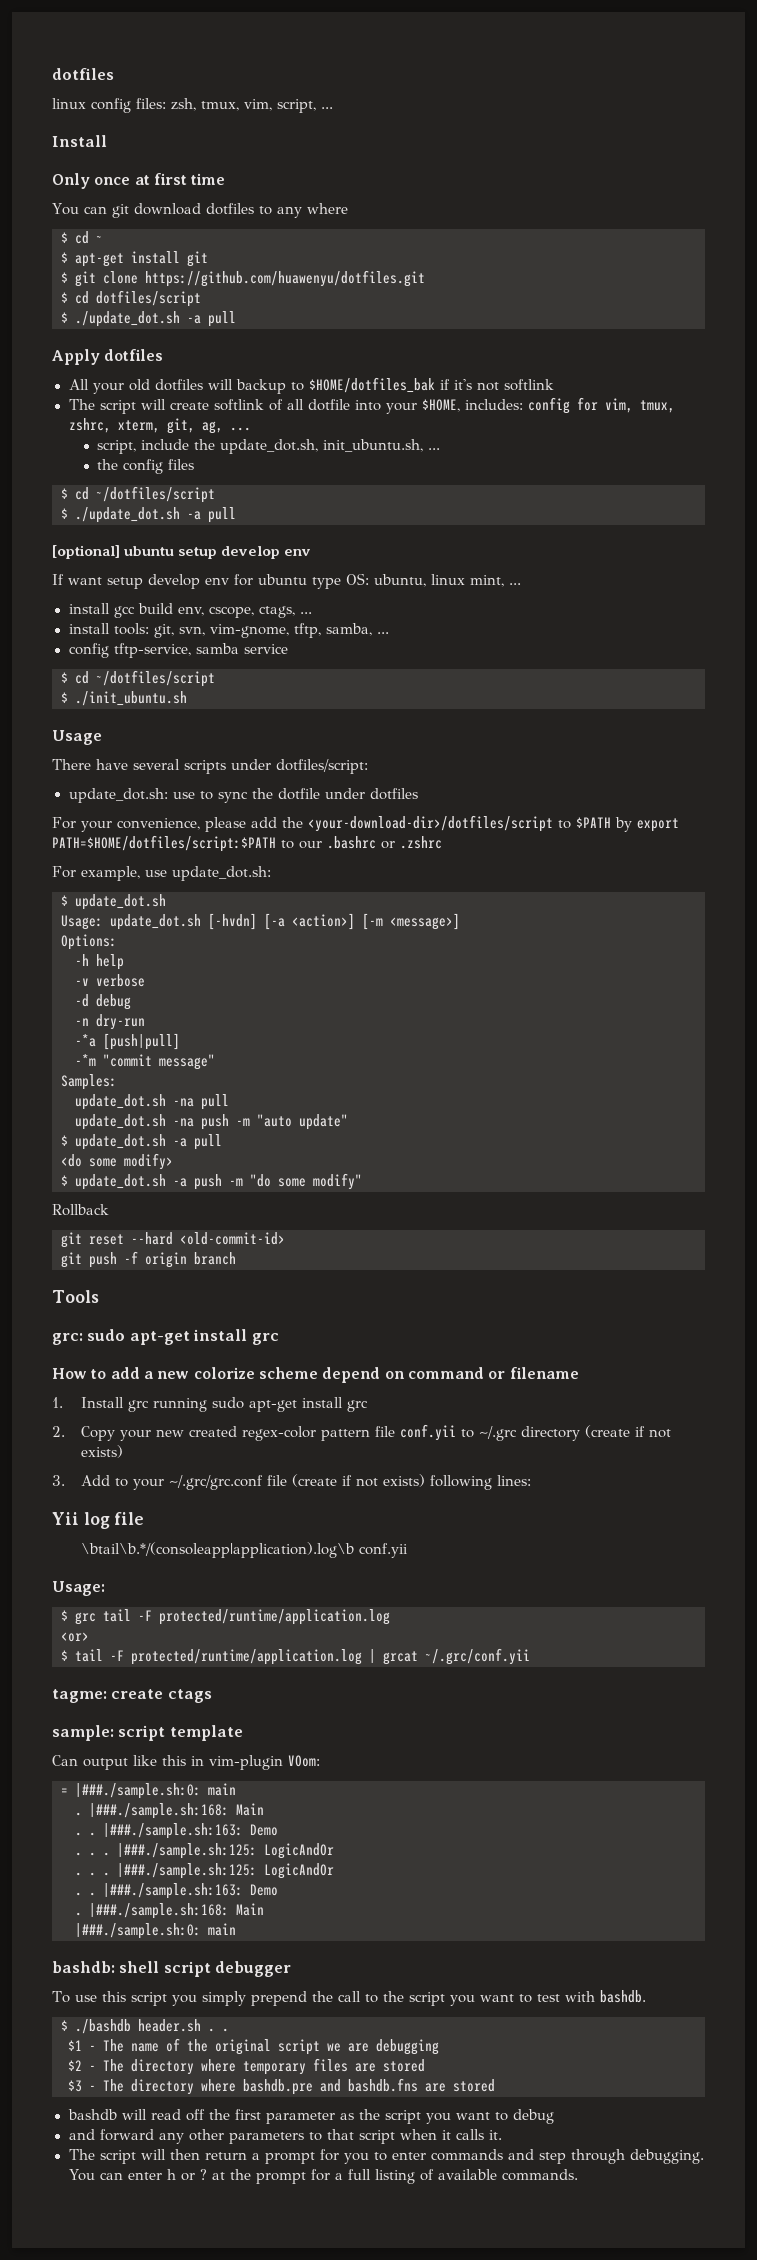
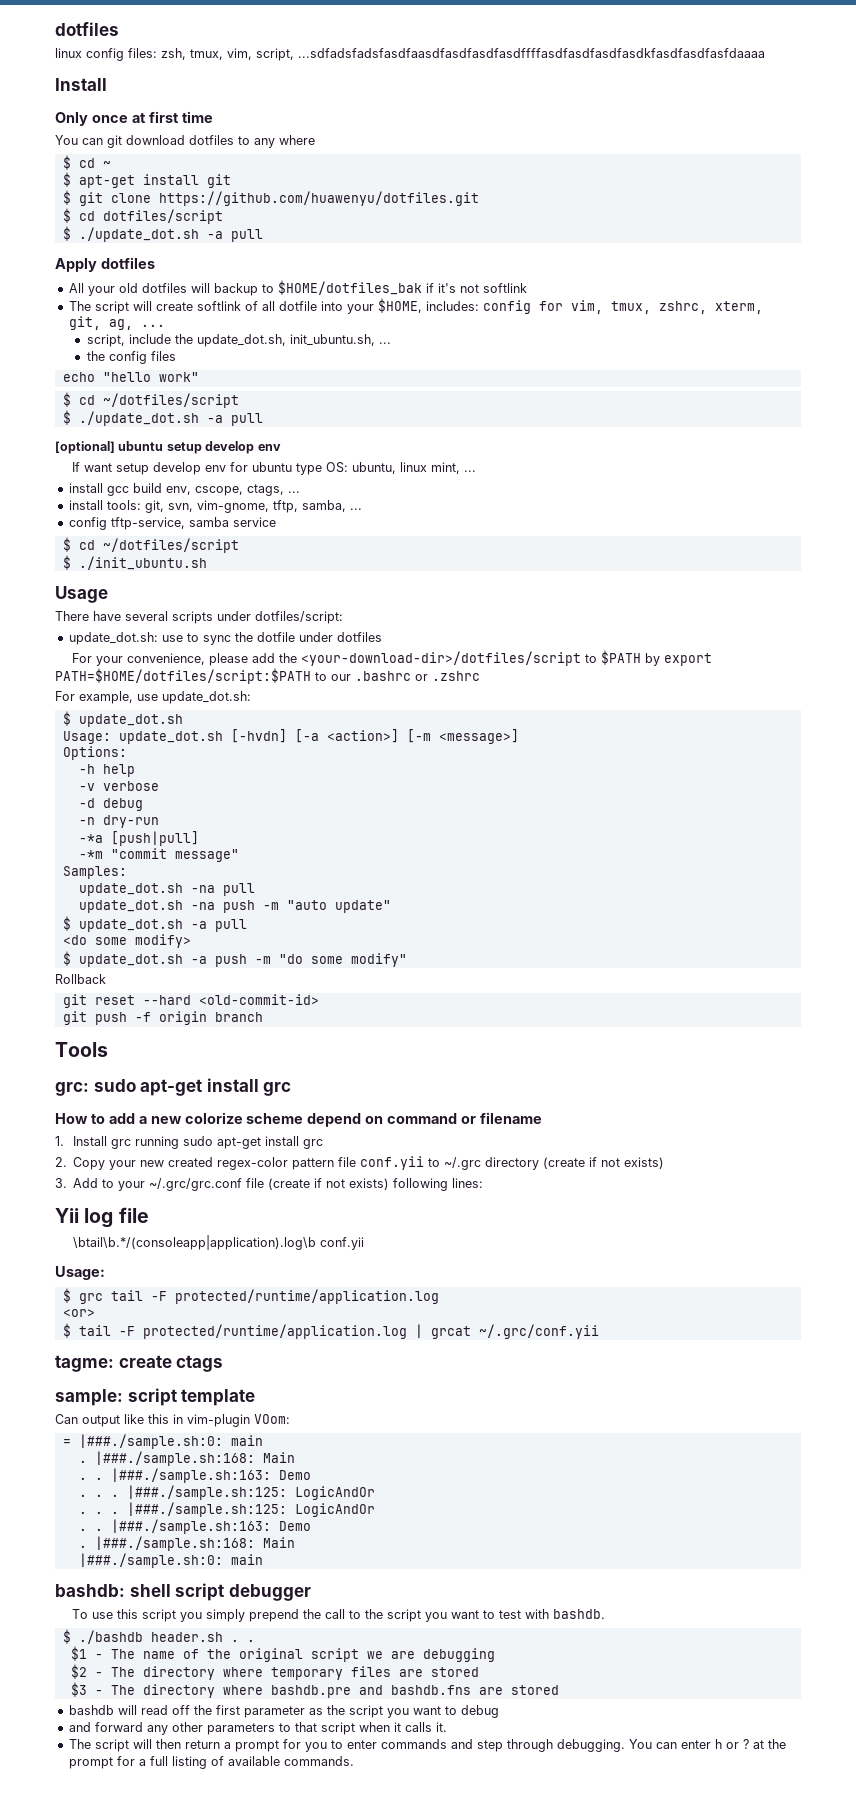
- linux config files: zsh, tmux, vim, script, ...
+ linux config files: zsh, tmux, vim, script, ...sdfadsfadsfasdfaasdfasdfasdfasdffffasdfasdfasdfasdkfasdfasdfasfdaaaa
+ echo "hello work"

